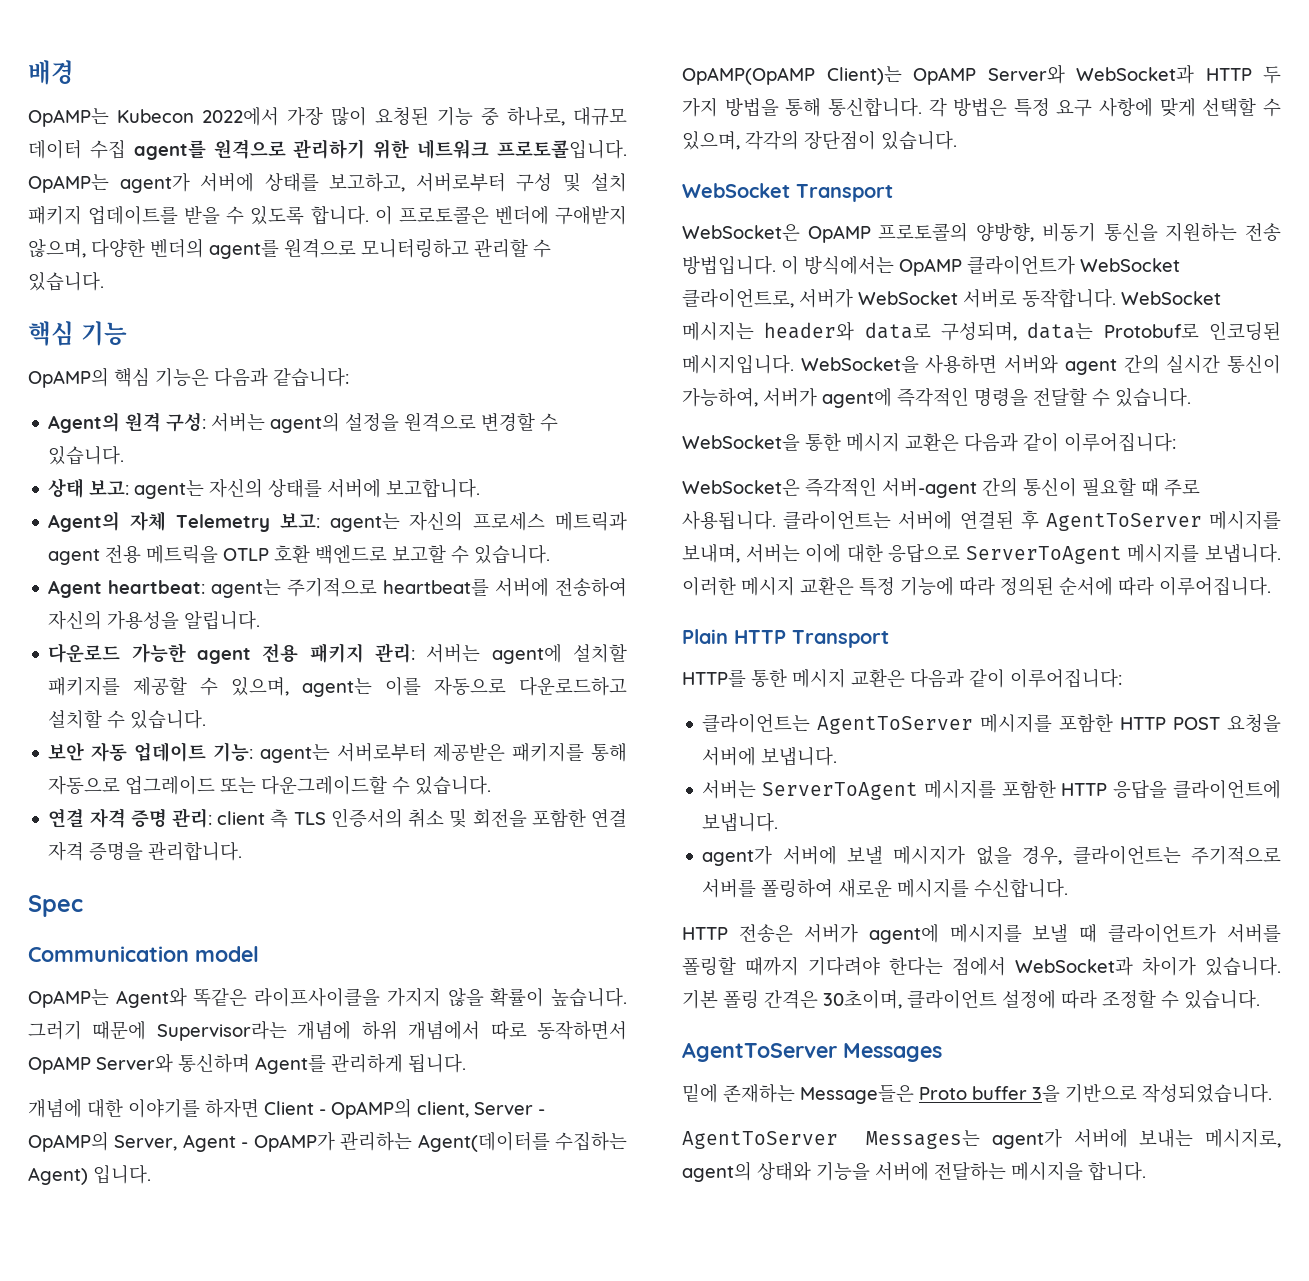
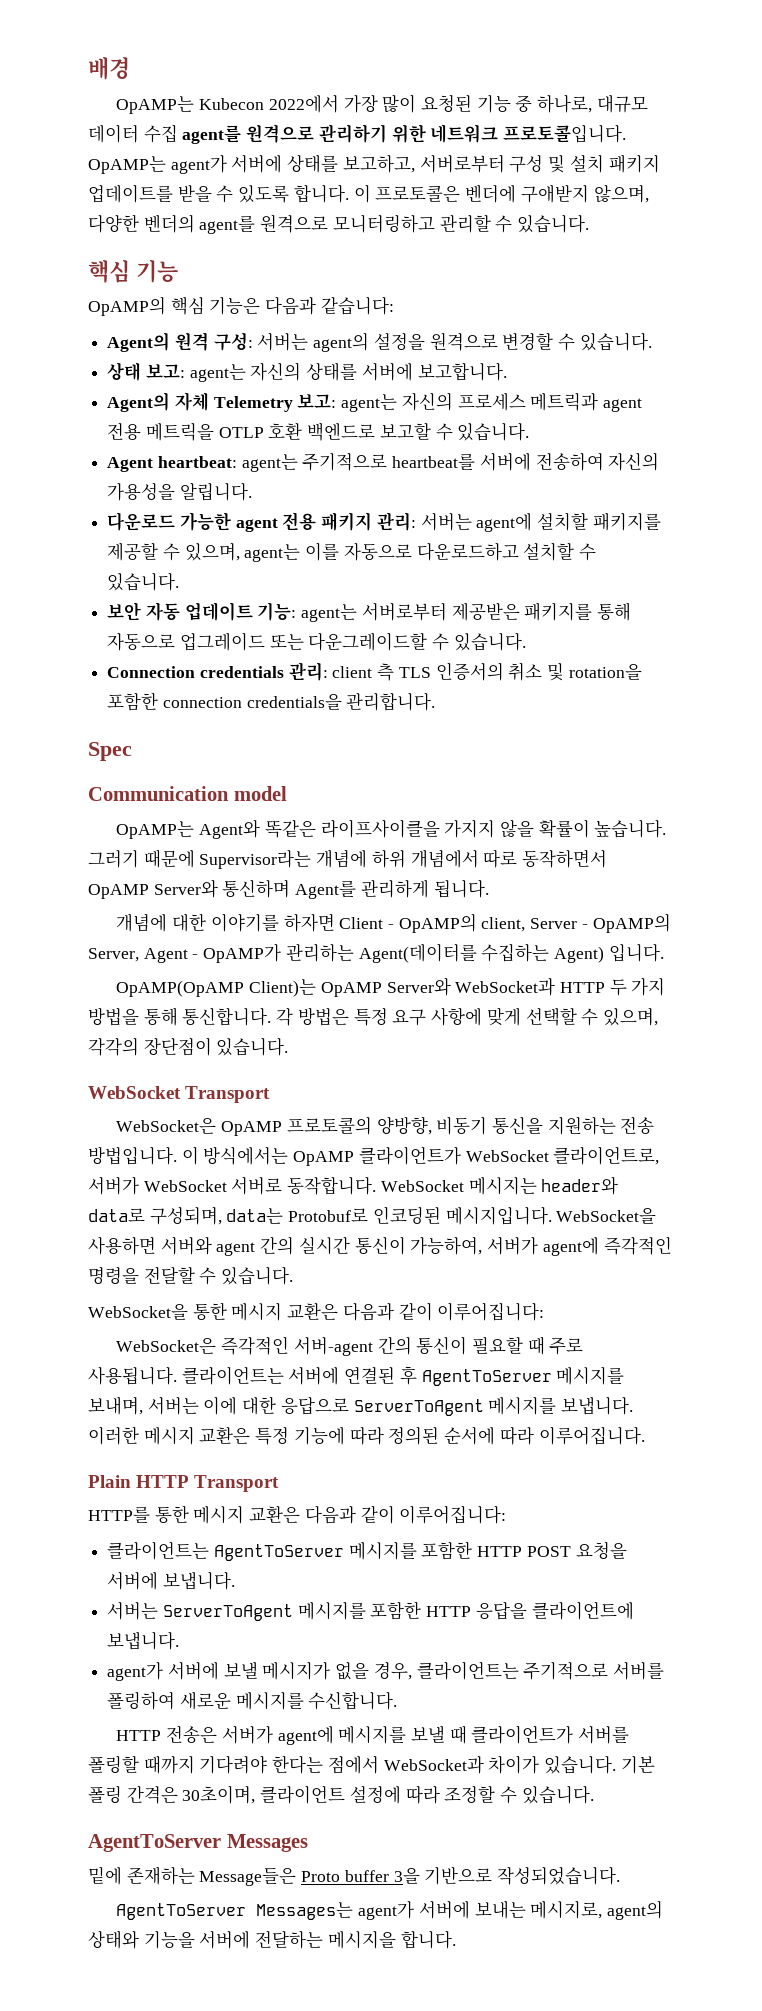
- 연결 자격 증명 관리: client 측 TLS 인증서의 취소 및 회전을 포함한 연결 자격 증명을 관리합니다.
+ Connection credentials 관리: client 측 TLS 인증서의 취소 및 rotation을 포함한 connection credentials을 관리합니다.

